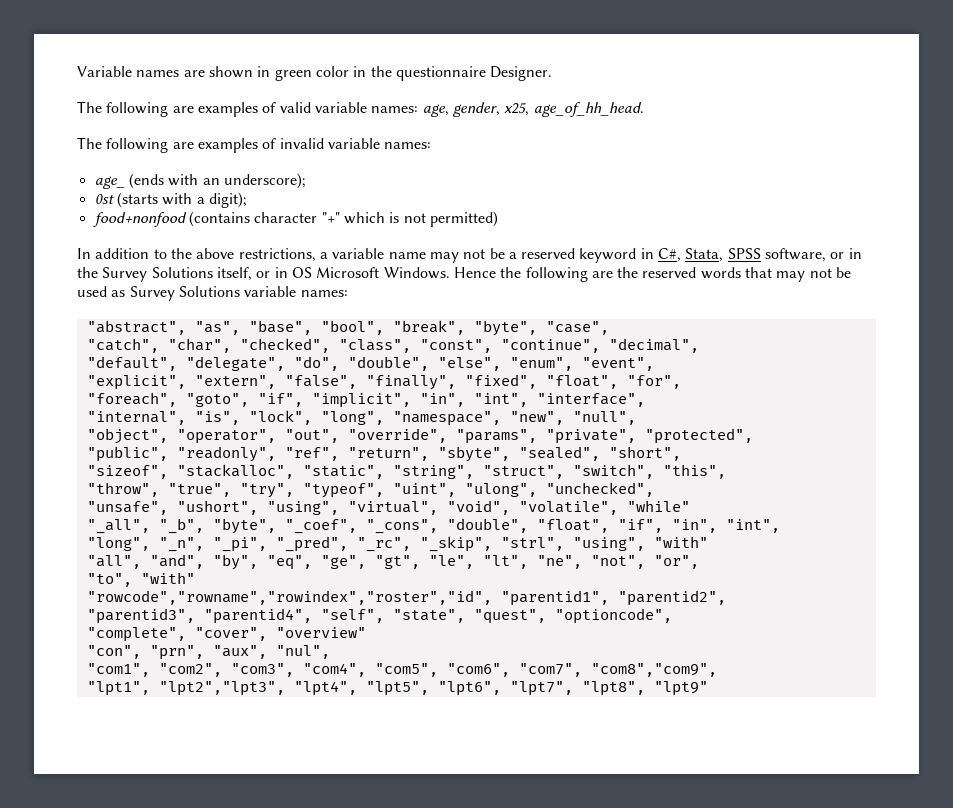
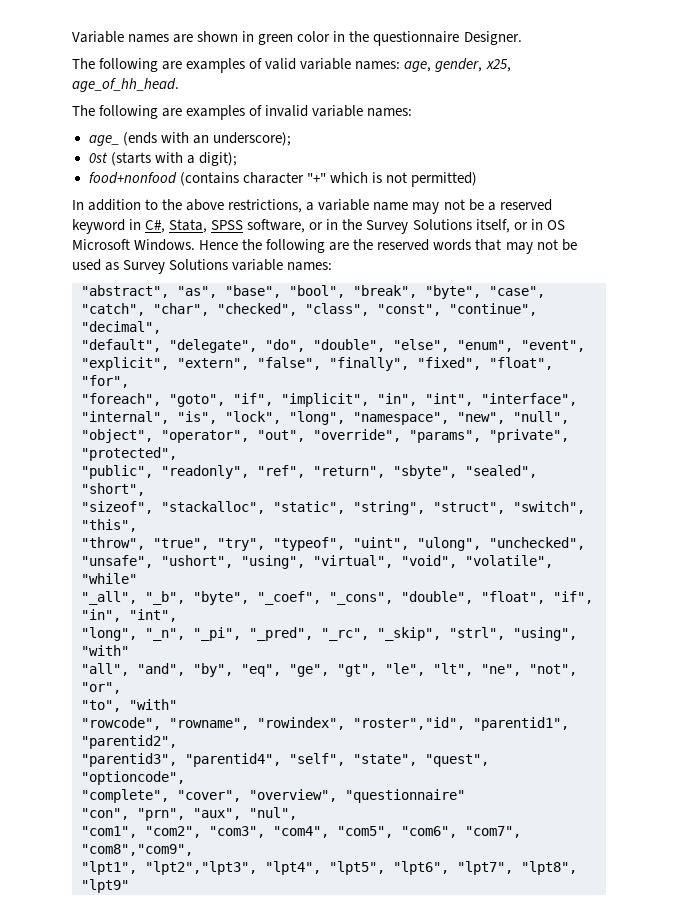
- "rowcode","rowname","rowindex","roster","id", "parentid1", "parentid2",
+ "rowcode", "rowname", "rowindex", "roster","id", "parentid1", "parentid2",
- "complete", "cover", "overview"
+ "complete", "cover", "overview", "questionnaire"

